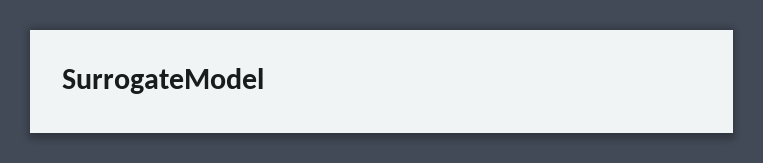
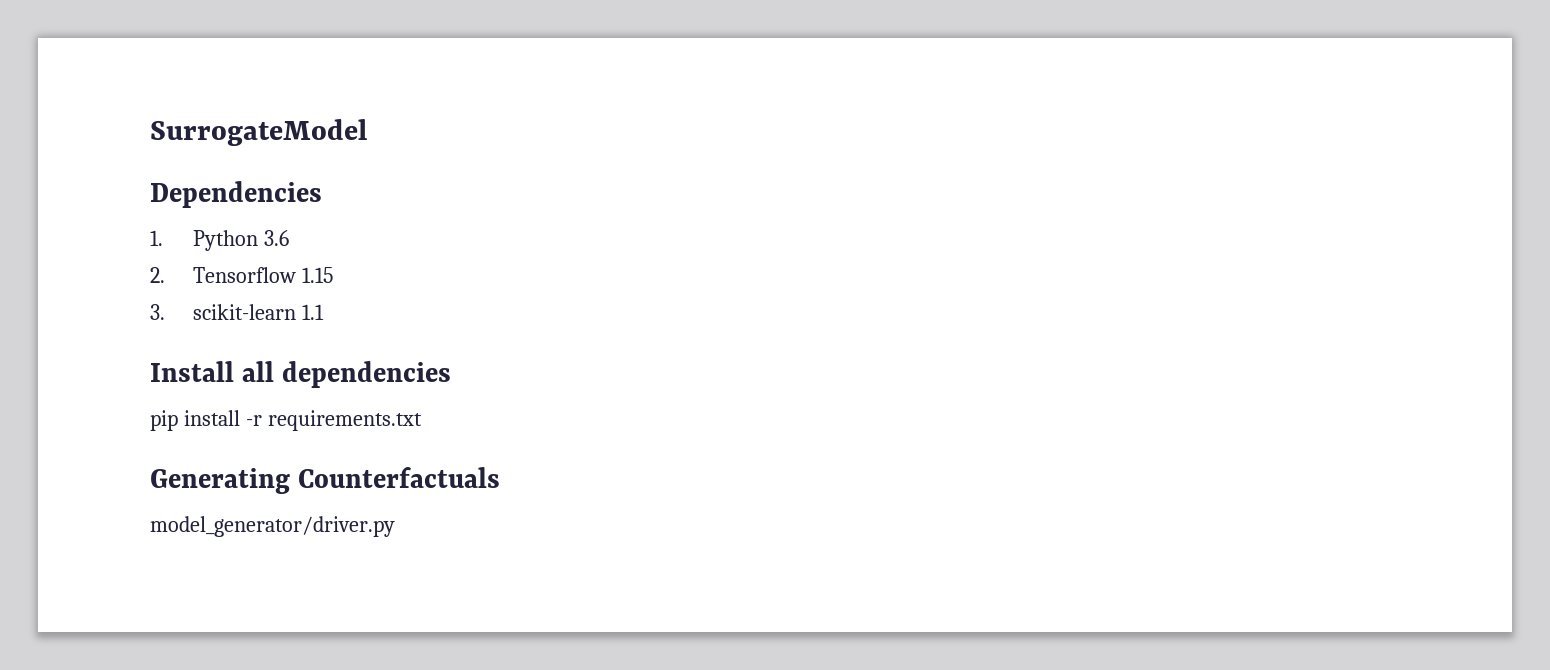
+ Dependencies
+ 1. Python 3.6
+ 2. Tensorflow 1.15
+ 3. scikit-learn 1.1
+ Install all dependencies
+ pip install -r requirements.txt
+ Generating Counterfactuals
+ model_generator/driver.py

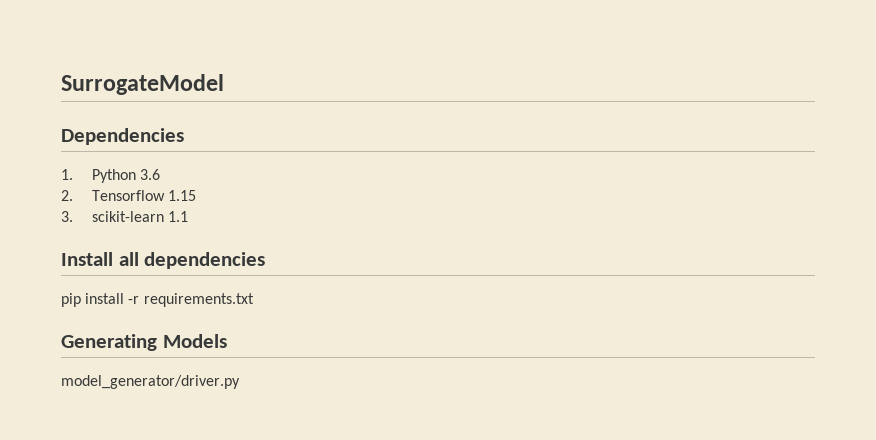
- Generating Counterfactuals
+ Generating Models

